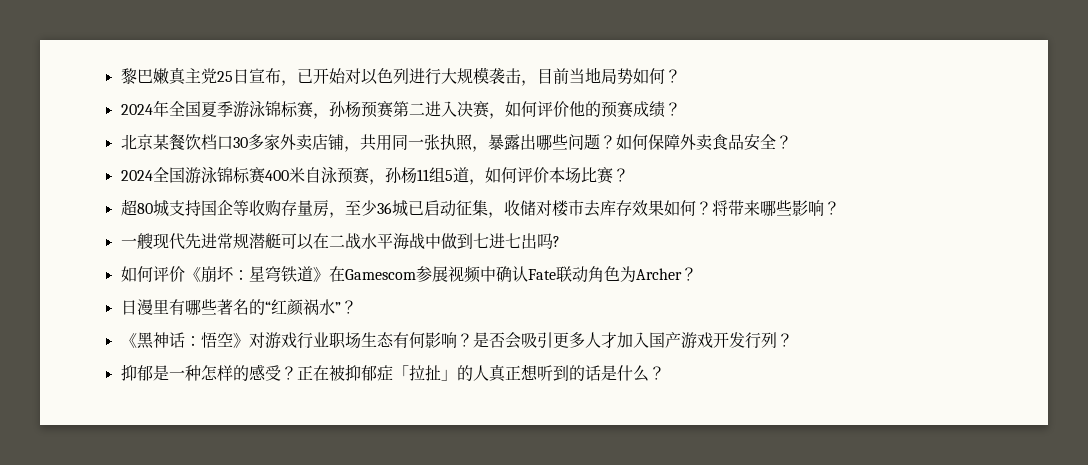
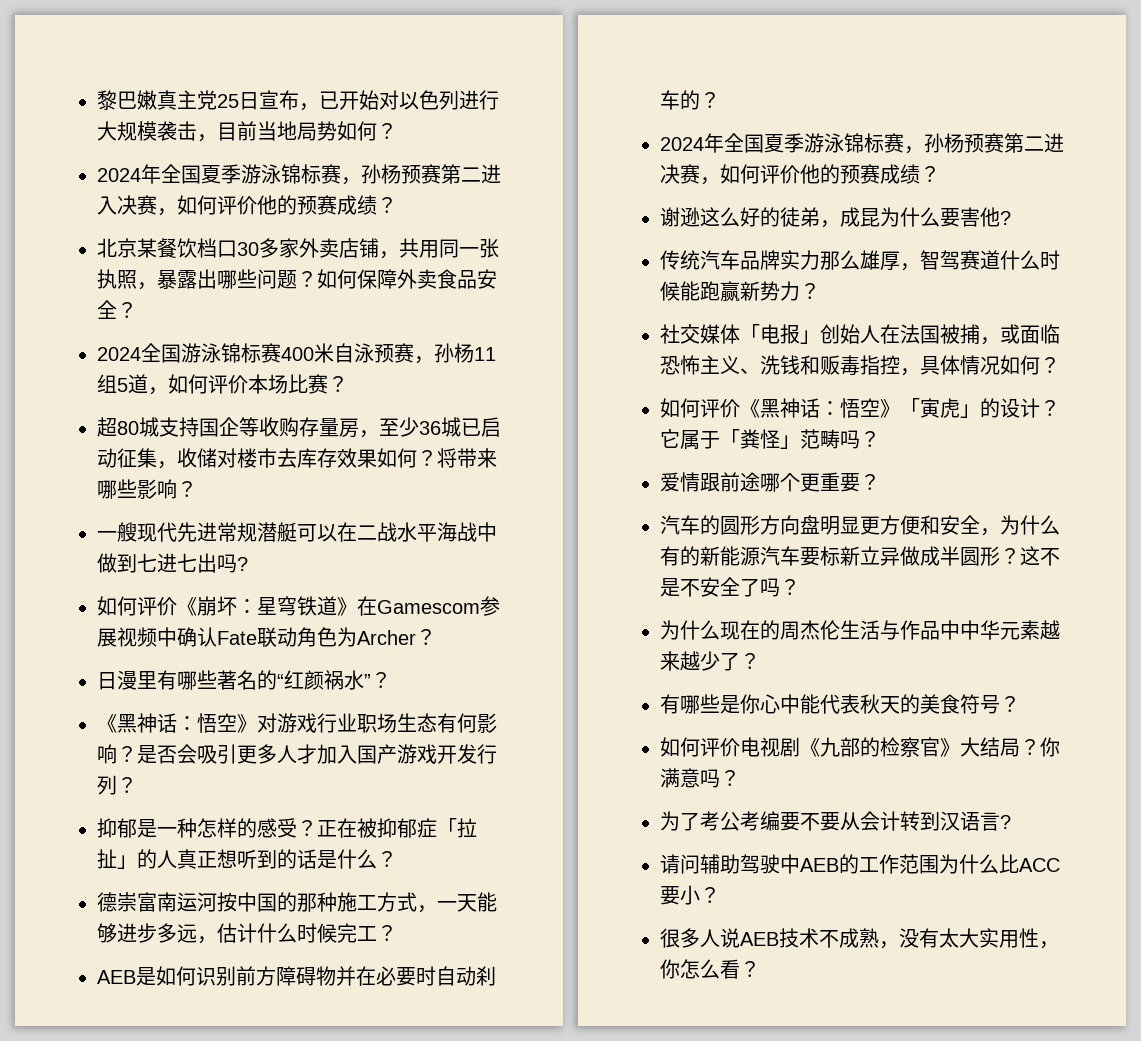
+ 德崇富南运河按中国的那种施工方式，一天能够进步多远，估计什么时候完工？
+ AEB是如何识别前方障碍物并在必要时自动刹车的？
+ 2024年全国夏季游泳锦标赛，孙杨预赛第二进决赛，如何评价他的预赛成绩？
+ 谢逊这么好的徒弟，成昆为什么要害他?
+ 传统汽车品牌实力那么雄厚，智驾赛道什么时候能跑赢新势力？
+ 社交媒体「电报」创始人在法国被捕，或面临恐怖主义、洗钱和贩毒指控，具体情况如何？
+ 如何评价《黑神话：悟空》「寅虎」的设计？它属于「粪怪」范畴吗？
+ 爱情跟前途哪个更重要？
+ 汽车的圆形方向盘明显更方便和安全，为什么有的新能源汽车要标新立异做成半圆形？这不是不安全了吗？
+ 为什么现在的周杰伦生活与作品中中华元素越来越少了？
+ 有哪些是你心中能代表秋天的美食符号？
+ 如何评价电视剧《九部的检察官》大结局？你满意吗？
+ 为了考公考编要不要从会计转到汉语言?
+ 请问辅助驾驶中AEB的工作范围为什么比ACC要小？
+ 很多人说AEB技术不成熟，没有太大实用性，你怎么看？

